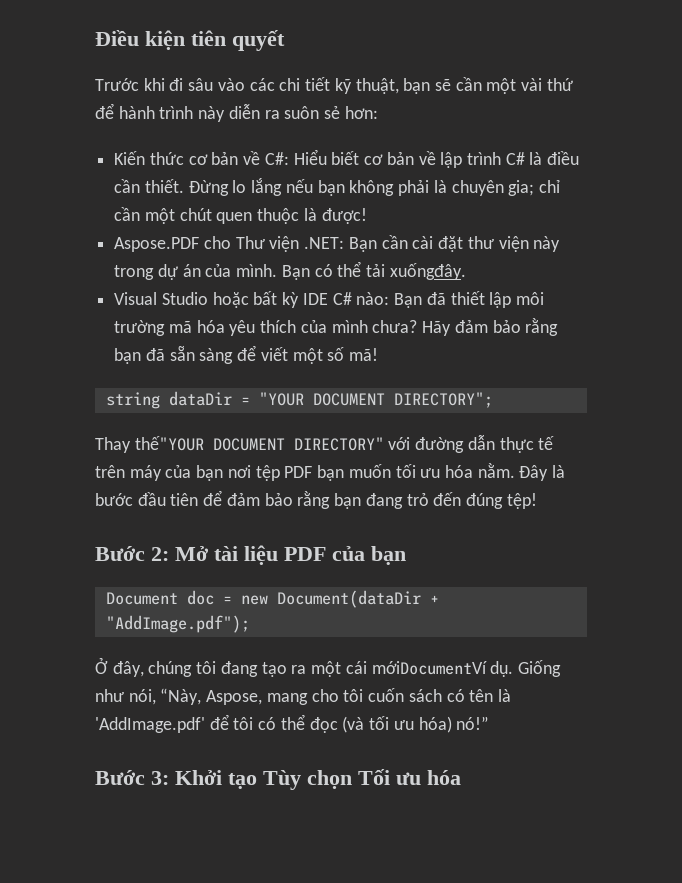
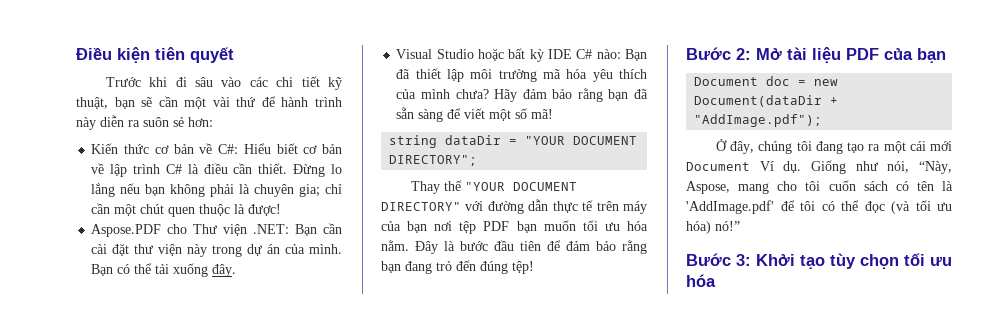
- Bạn có thể tải xuốngđây.
+ Bạn có thể tải xuống đây.
- Thay thế"YOUR DOCUMENT DIRECTORY" với đường dẫn thực tế trên máy của bạn nơi tệp PDF bạn muốn tối ưu hóa nằm.
+ Thay thế "YOUR DOCUMENT DIRECTORY" với đường dẫn thực tế trên máy của bạn nơi tệp PDF bạn muốn tối ưu hóa nằm.
- Ở đây, chúng tôi đang tạo ra một cái mớiDocumentVí dụ.
+ Ở đây, chúng tôi đang tạo ra một cái mới Document Ví dụ.
- Bước 3: Khởi tạo Tùy chọn Tối ưu hóa
+ Bước 3: Khởi tạo tùy chọn tối ưu hóa

